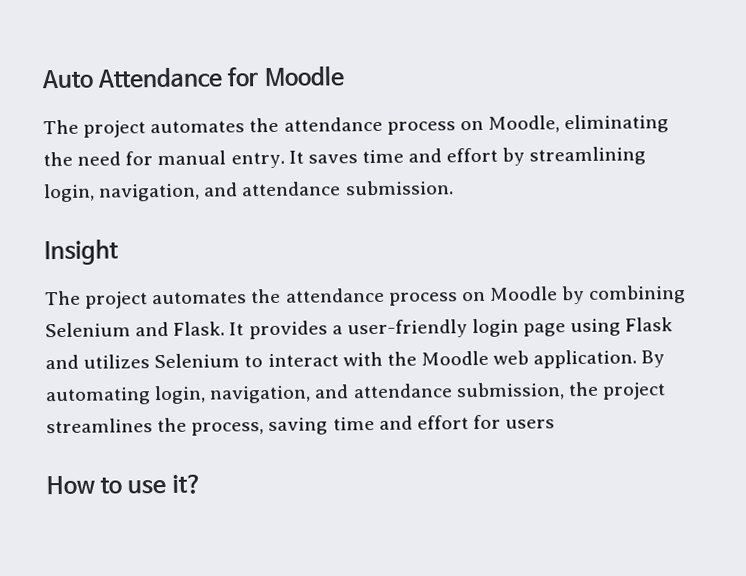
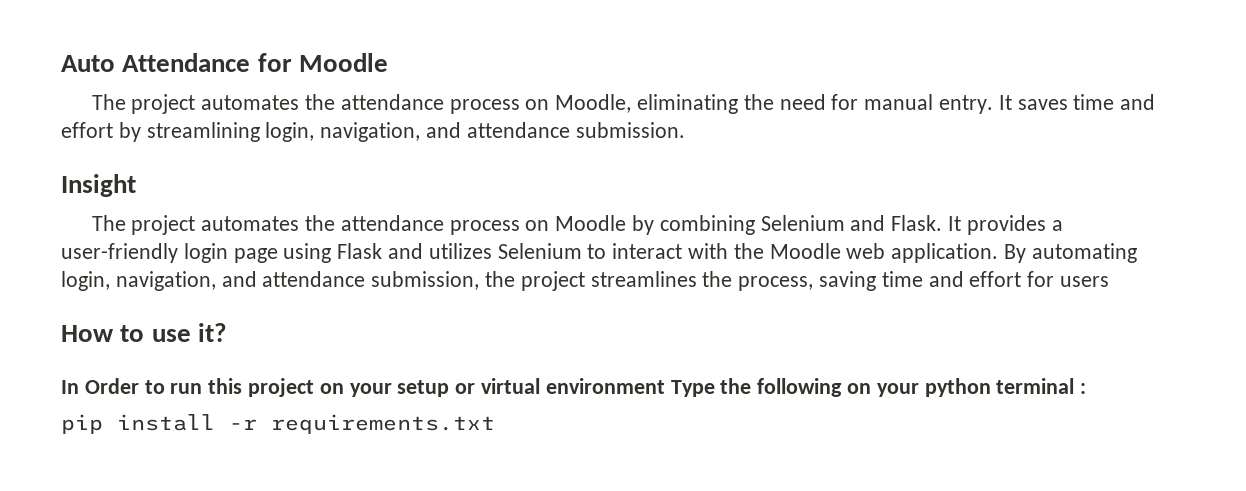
+ In Order to run this project on your setup or virtual environment Type the following on your python terminal :
+ pip install -r requirements.txt

